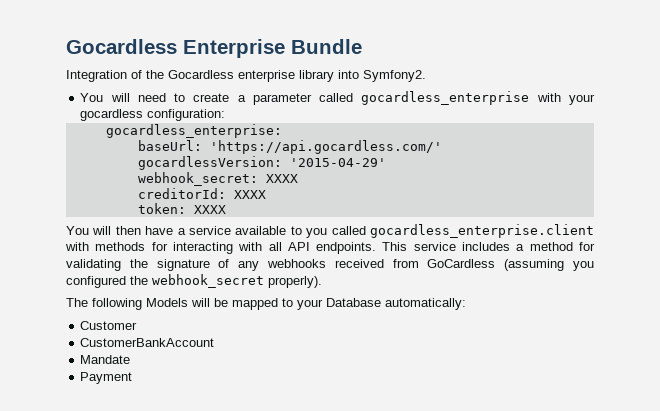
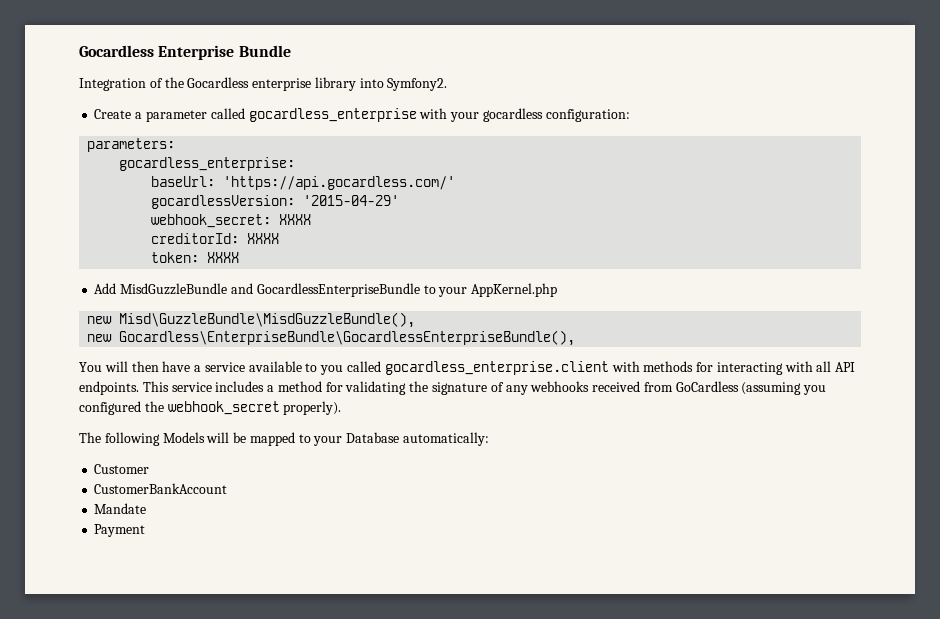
- You will need to create a parameter called gocardless_enterprise with your gocardless configuration:
+ Create a parameter called gocardless_enterprise with your gocardless configuration:
+ parameters:
+ Add MisdGuzzleBundle and GocardlessEnterpriseBundle to your AppKernel.php
+ new Misd\GuzzleBundle\MisdGuzzleBundle(),
+ new Gocardless\EnterpriseBundle\GocardlessEnterpriseBundle(),

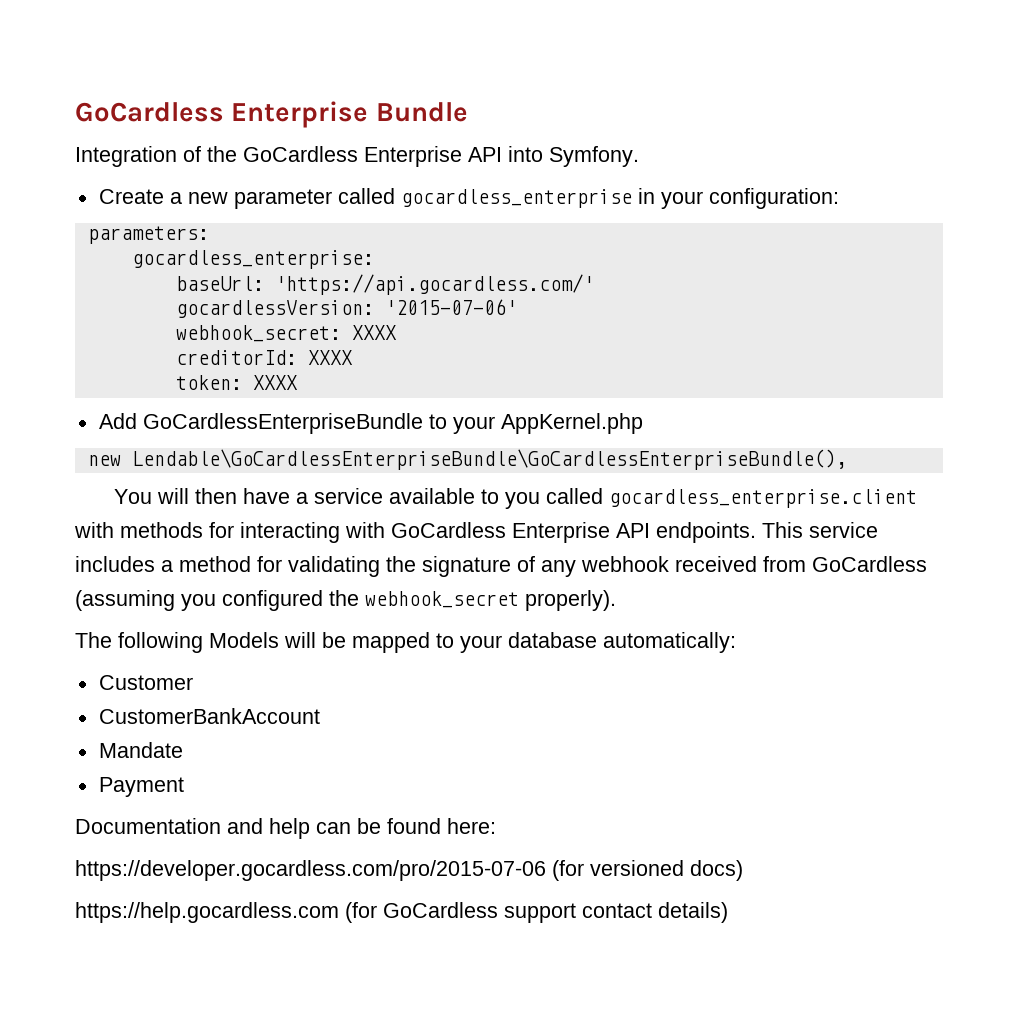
- Gocardless Enterprise Bundle
+ GoCardless Enterprise Bundle
- Integration of the Gocardless enterprise library into Symfony2.
+ Integration of the GoCardless Enterprise API into Symfony.
- Create a parameter called gocardless_enterprise with your gocardless configuration:
+ Create a new parameter called gocardless_enterprise in your configuration:
- gocardlessVersion: '2015-04-29'
+ gocardlessVersion: '2015-07-06'
- Add MisdGuzzleBundle and GocardlessEnterpriseBundle to your AppKernel.php
+ Add GoCardlessEnterpriseBundle to your AppKernel.php
- new Misd\GuzzleBundle\MisdGuzzleBundle(),
- new Gocardless\EnterpriseBundle\GocardlessEnterpriseBundle(),
+ new Lendable\GoCardlessEnterpriseBundle\GoCardlessEnterpriseBundle(),
- You will then have a service available to you called gocardless_enterprise.client with methods for interacting with all API endpoints.
+ You will then have a service available to you called gocardless_enterprise.client with methods for interacting with GoCardless Enterprise API endpoints.
- This service includes a method for validating the signature of any webhooks received from GoCardless (assuming you configured the webhook_secret properly).
+ This service includes a method for validating the signature of any webhook received from GoCardless (assuming you configured the webhook_secret properly).
- The following Models will be mapped to your Database automatically:
+ The following Models will be mapped to your database automatically:
+ Documentation and help can be found here:
+ https://developer.gocardless.com/pro/2015-07-06 (for versioned docs)
+ https://help.gocardless.com (for GoCardless support contact details)

